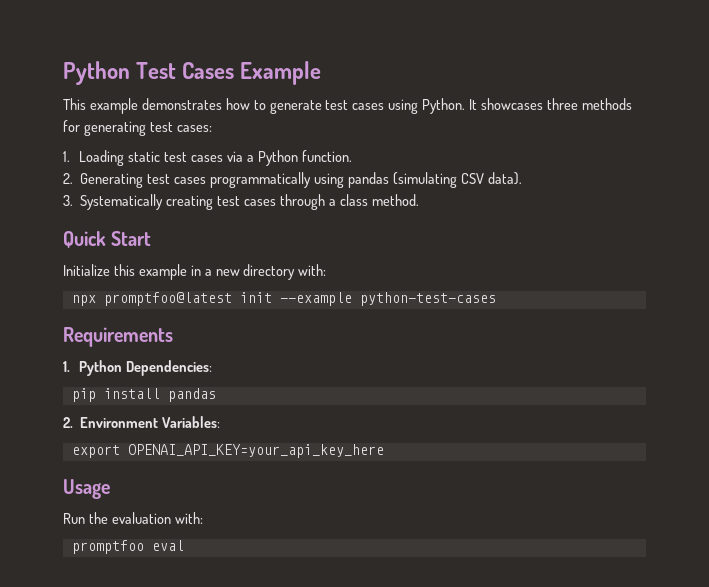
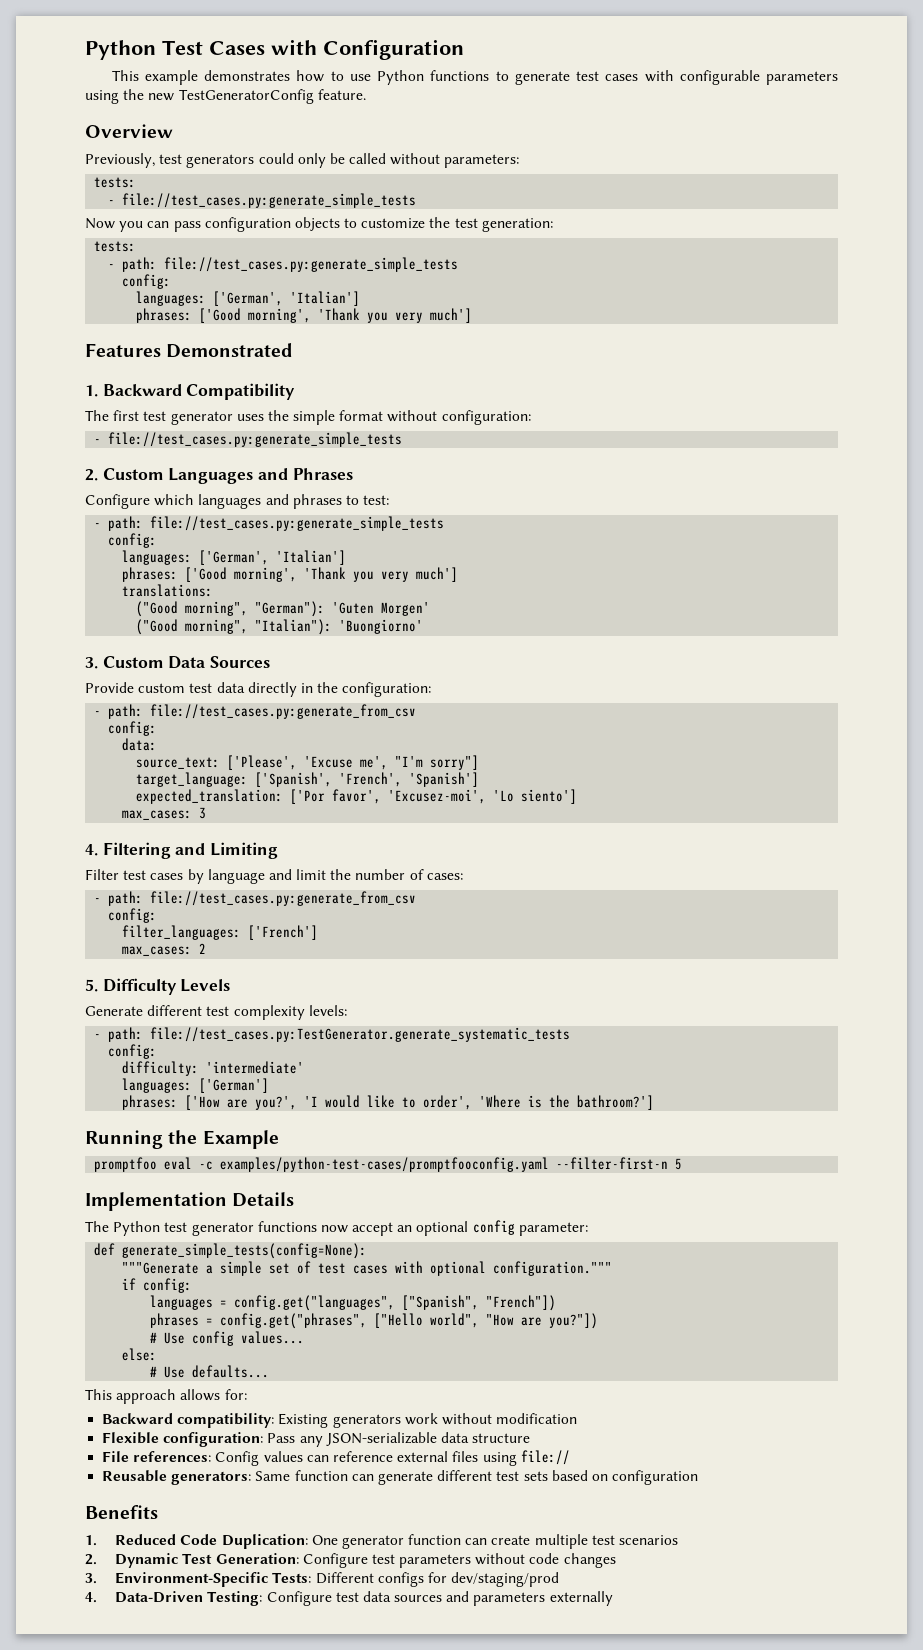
- Python Test Cases Example
+ Python Test Cases with Configuration
- This example demonstrates how to generate test cases using Python. It showcases three methods for generating test cases:
- 1. Loading static test cases via a Python function.
- 2. Generating test cases programmatically using pandas (simulating CSV data).
- 3. Systematically creating test cases through a class method.
- Quick Start
- Initialize this example in a new directory with:
- npx promptfoo@latest init --example python-test-cases
- Requirements
- 1. Python Dependencies:
- pip install pandas
- 2. Environment Variables:
- export OPENAI_API_KEY=your_api_key_here
- Usage
- Run the evaluation with:
- promptfoo eval
+ This example demonstrates how to use Python functions to generate test cases with configurable parameters using the new TestGeneratorConfig feature.
+ Overview
+ Previously, test generators could only be called without parameters:
+ tests:
+ - file://test_cases.py:generate_simple_tests
+ Now you can pass configuration objects to customize the test generation:
+ tests:
+ - path: file://test_cases.py:generate_simple_tests
+ config:
+ languages: ['German', 'Italian']
+ phrases: ['Good morning', 'Thank you very much']
+ Features Demonstrated
+ 1. Backward Compatibility
+ The first test generator uses the simple format without configuration:
+ - file://test_cases.py:generate_simple_tests
+ 2. Custom Languages and Phrases
+ Configure which languages and phrases to test:
+ - path: file://test_cases.py:generate_simple_tests
+ config:
+ languages: ['German', 'Italian']
+ phrases: ['Good morning', 'Thank you very much']
+ translations:
+ ("Good morning", "German"): 'Guten Morgen'
+ ("Good morning", "Italian"): 'Buongiorno'
+ 3. Custom Data Sources
+ Provide custom test data directly in the configuration:
+ - path: file://test_cases.py:generate_from_csv
+ config:
+ data:
+ source_text: ['Please', 'Excuse me', "I'm sorry"]
+ target_language: ['Spanish', 'French', 'Spanish']
+ expected_translation: ['Por favor', 'Excusez-moi', 'Lo siento']
+ max_cases: 3
+ 4. Filtering and Limiting
+ Filter test cases by language and limit the number of cases:
+ - path: file://test_cases.py:generate_from_csv
+ config:
+ filter_languages: ['French']
+ max_cases: 2
+ 5. Difficulty Levels
+ Generate different test complexity levels:
+ - path: file://test_cases.py:TestGenerator.generate_systematic_tests
+ config:
+ difficulty: 'intermediate'
+ languages: ['German']
+ phrases: ['How are you?', 'I would like to order', 'Where is the bathroom?']
+ Running the Example
+ promptfoo eval -c examples/python-test-cases/promptfooconfig.yaml --filter-first-n 5
+ Implementation Details
+ The Python test generator functions now accept an optional config parameter:
+ def generate_simple_tests(config=None):
+ """Generate a simple set of test cases with optional configuration."""
+ if config:
+ languages = config.get("languages", ["Spanish", "French"])
+ phrases = config.get("phrases", ["Hello world", "How are you?"])
+ # Use config values...
+ else:
+ # Use defaults...
+ This approach allows for:
+ Backward compatibility: Existing generators work without modification
+ Flexible configuration: Pass any JSON-serializable data structure
+ File references: Config values can reference external files using file://
+ Reusable generators: Same function can generate different test sets based on configuration
+ Benefits
+ 1. Reduced Code Duplication: One generator function can create multiple test scenarios
+ 2. Dynamic Test Generation: Configure test parameters without code changes
+ 3. Environment-Specific Tests: Different configs for dev/staging/prod
+ 4. Data-Driven Testing: Configure test data sources and parameters externally

